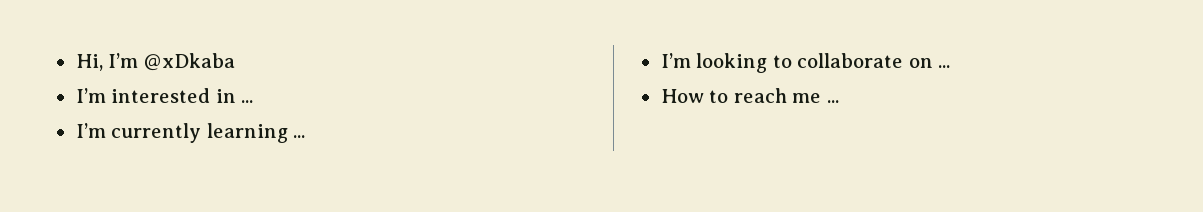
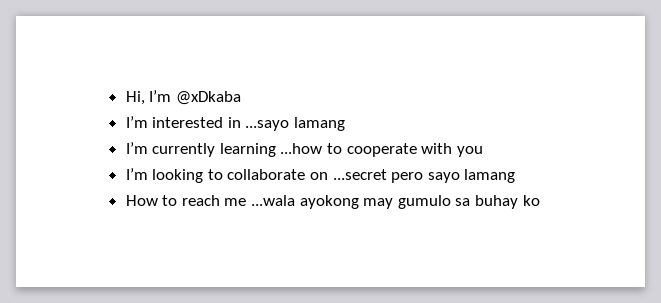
- I’m interested in ...
+ I’m interested in ...sayo lamang
- I’m currently learning ...
+ I’m currently learning ...how to cooperate with you
- I’m looking to collaborate on ...
+ I’m looking to collaborate on ...secret pero sayo lamang
- How to reach me ...
+ How to reach me ...wala ayokong may gumulo sa buhay ko

